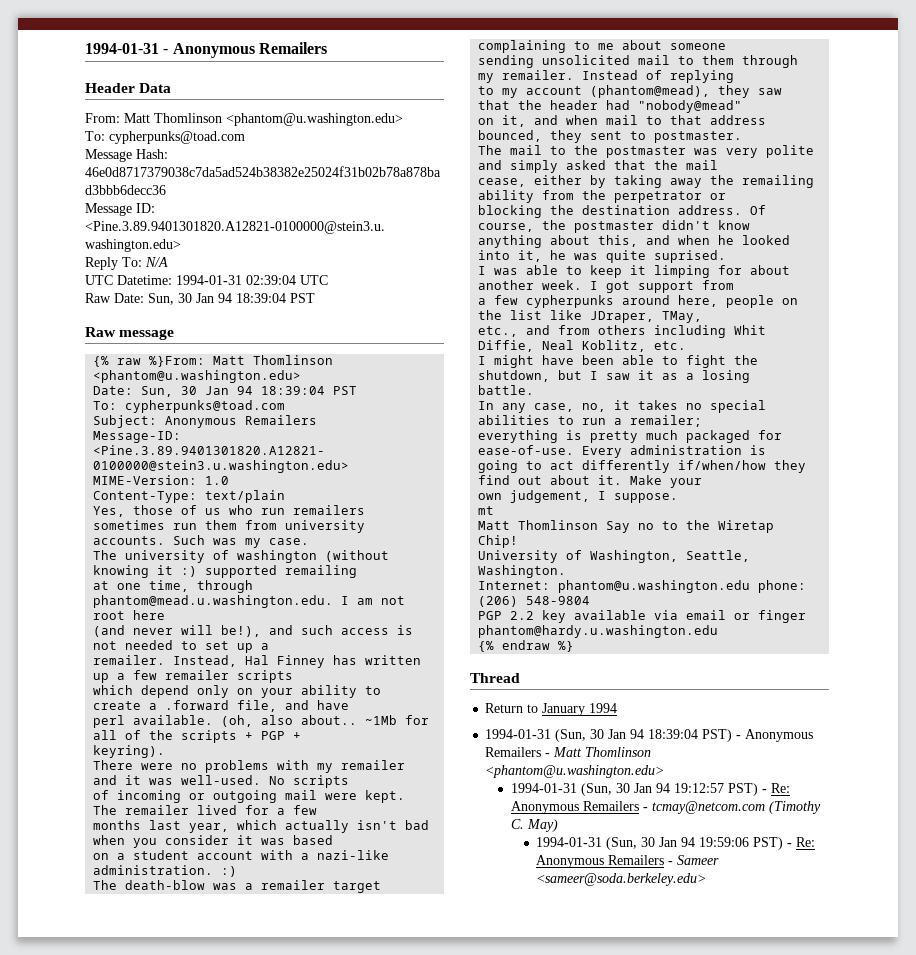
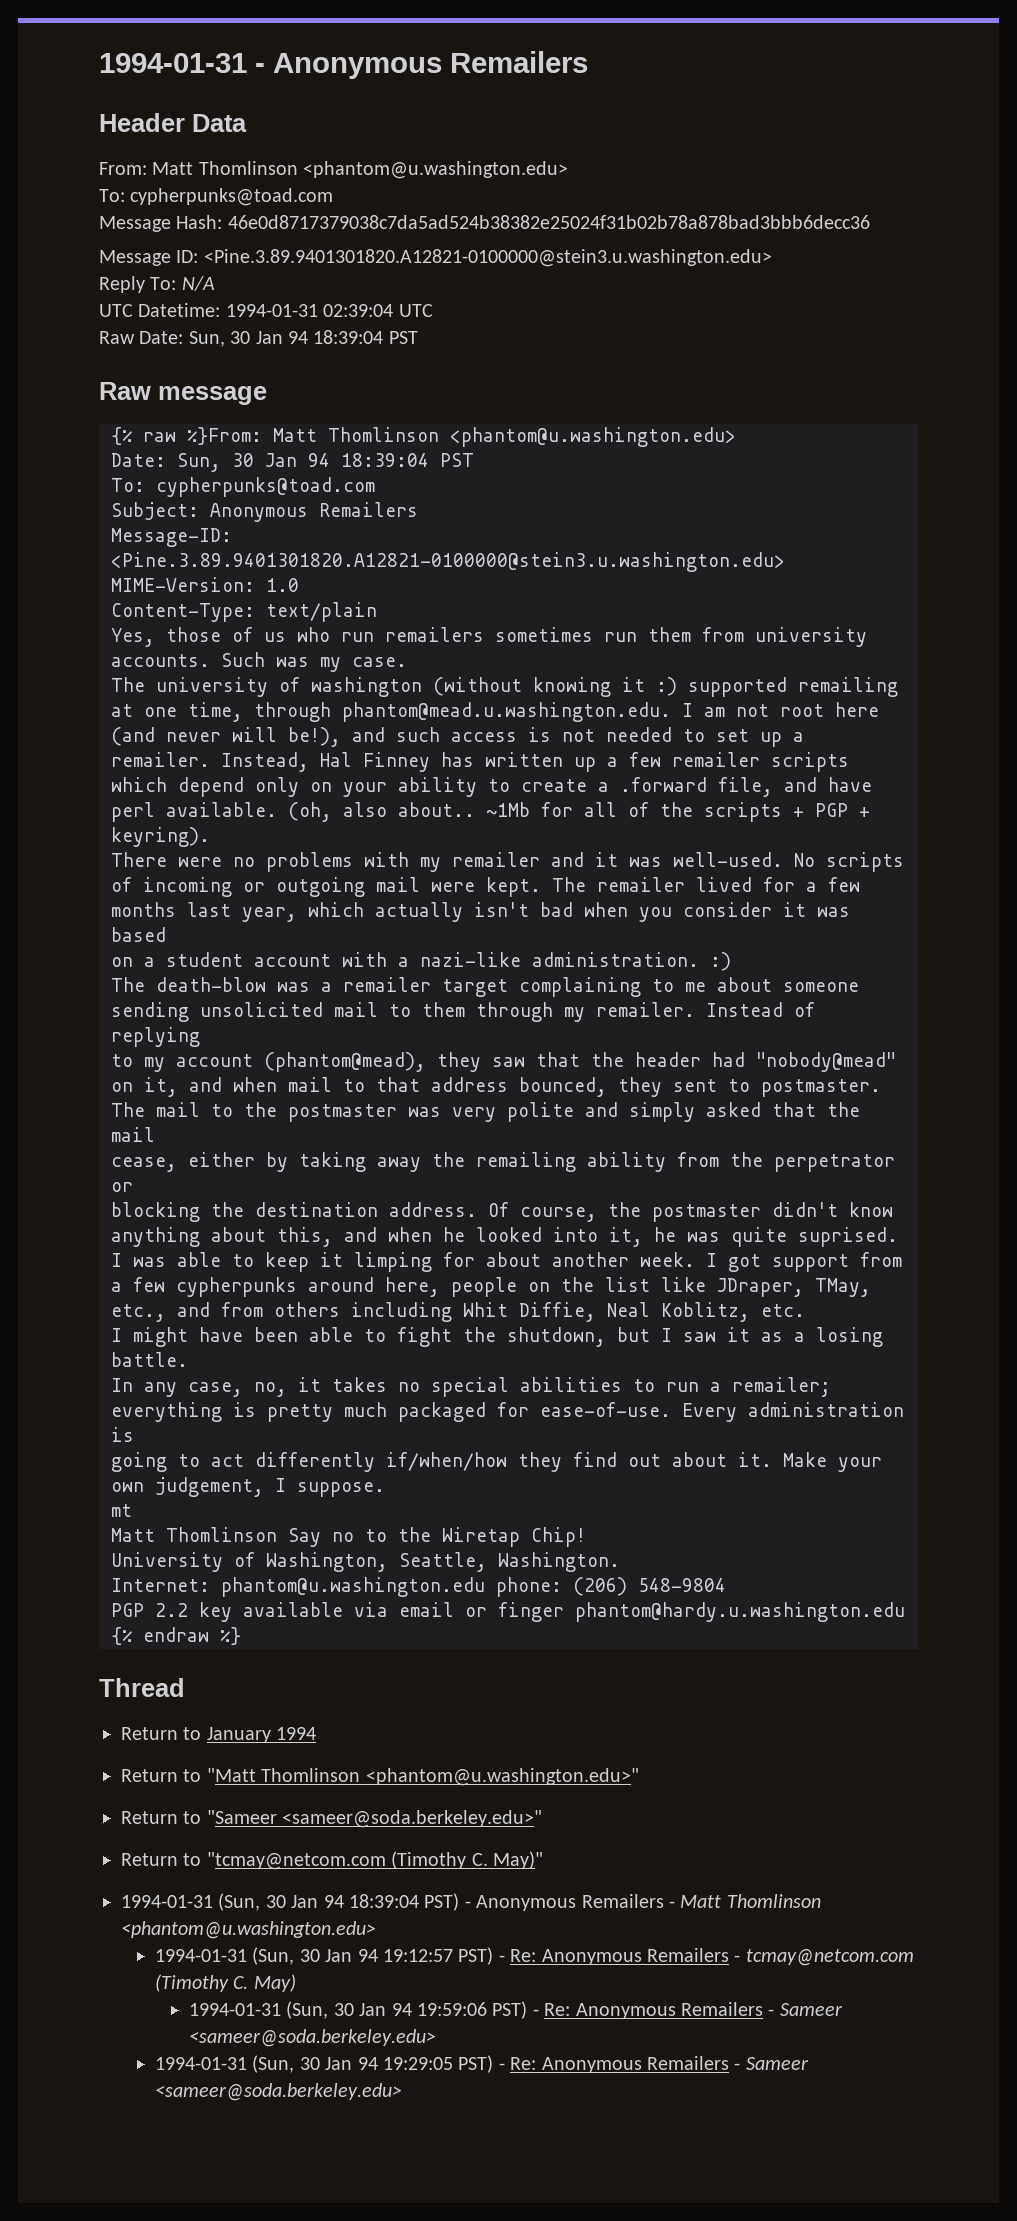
+ Return to "Matt Thomlinson <phantom@u.washington.edu>"
+ Return to "Sameer <sameer@soda.berkeley.edu>"
+ Return to "tcmay@netcom.com (Timothy C. May)"
+ 1994-01-31 (Sun, 30 Jan 94 19:29:05 PST) - Re: Anonymous Remailers - Sameer <sameer@soda.berkeley.edu>

